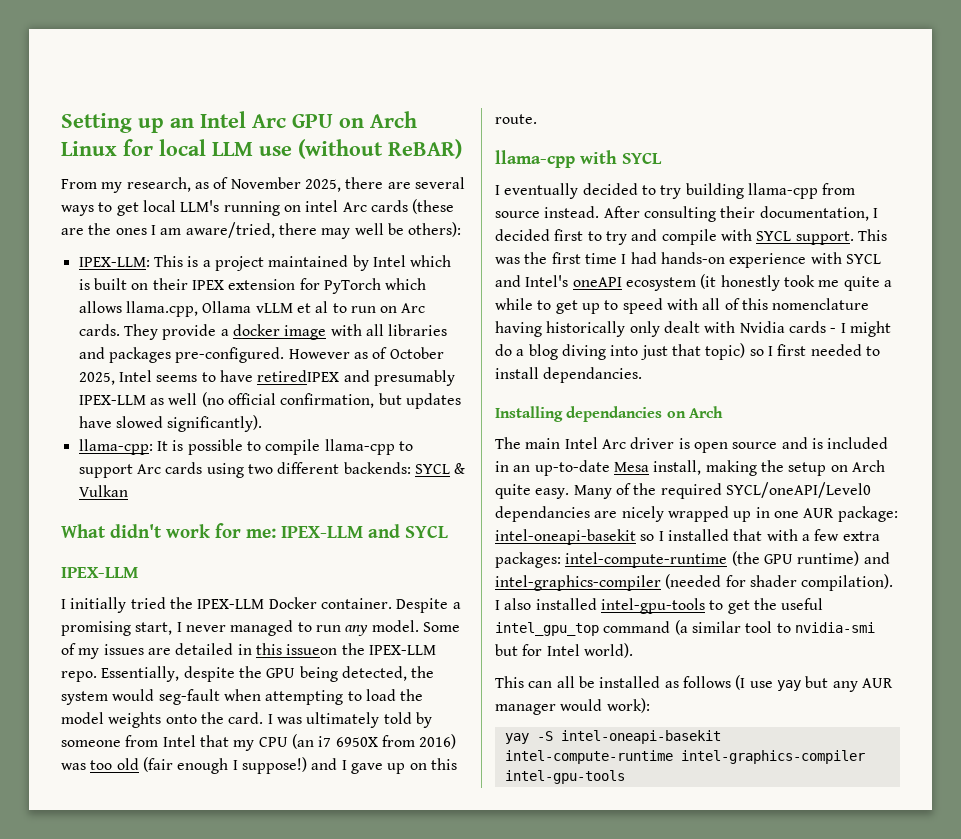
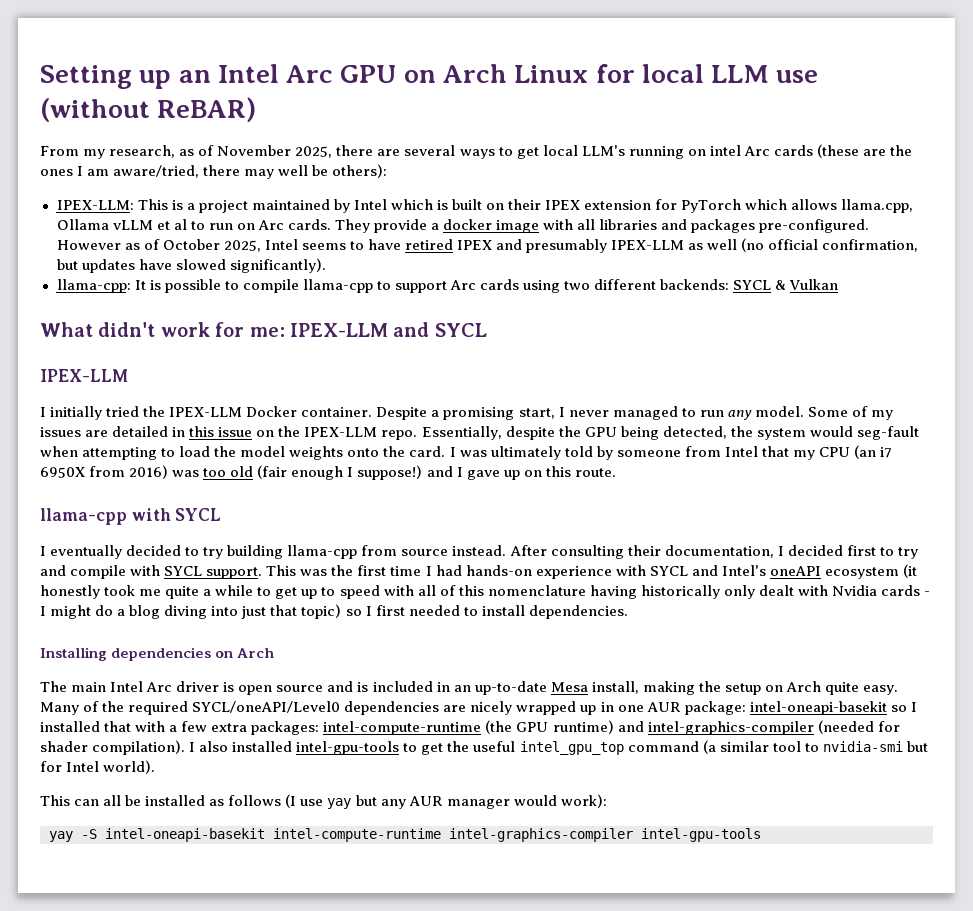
- However as of October 2025, Intel seems to have retiredIPEX and presumably IPEX-LLM as well (no official confirmation, but updates have slowed significantly).
+ However as of October 2025, Intel seems to have retired IPEX and presumably IPEX-LLM as well (no official confirmation, but updates have slowed significantly).
- Some of my issues are detailed in this issueon the IPEX-LLM repo.
+ Some of my issues are detailed in this issue on the IPEX-LLM repo.
- This was the first time I had hands-on experience with SYCL and Intel's oneAPI ecosystem (it honestly took me quite a while to get up to speed with all of this nomenclature having historically only dealt with Nvidia cards - I might do a blog diving into just that topic) so I first needed to install dependancies.
+ This was the first time I had hands-on experience with SYCL and Intel's oneAPI ecosystem (it honestly took me quite a while to get up to speed with all of this nomenclature having historically only dealt with Nvidia cards - I might do a blog diving into just that topic) so I first needed to install dependencies.
- Installing dependancies on Arch
+ Installing dependencies on Arch
- Many of the required SYCL/oneAPI/Level0 dependancies are nicely wrapped up in one AUR package: intel-oneapi-basekit so I installed that with a few extra packages: intel-compute-runtime (the GPU runtime) and intel-graphics-compiler (needed for shader compilation).
+ Many of the required SYCL/oneAPI/Level0 dependencies are nicely wrapped up in one AUR package: intel-oneapi-basekit so I installed that with a few extra packages: intel-compute-runtime (the GPU runtime) and intel-graphics-compiler (needed for shader compilation).

